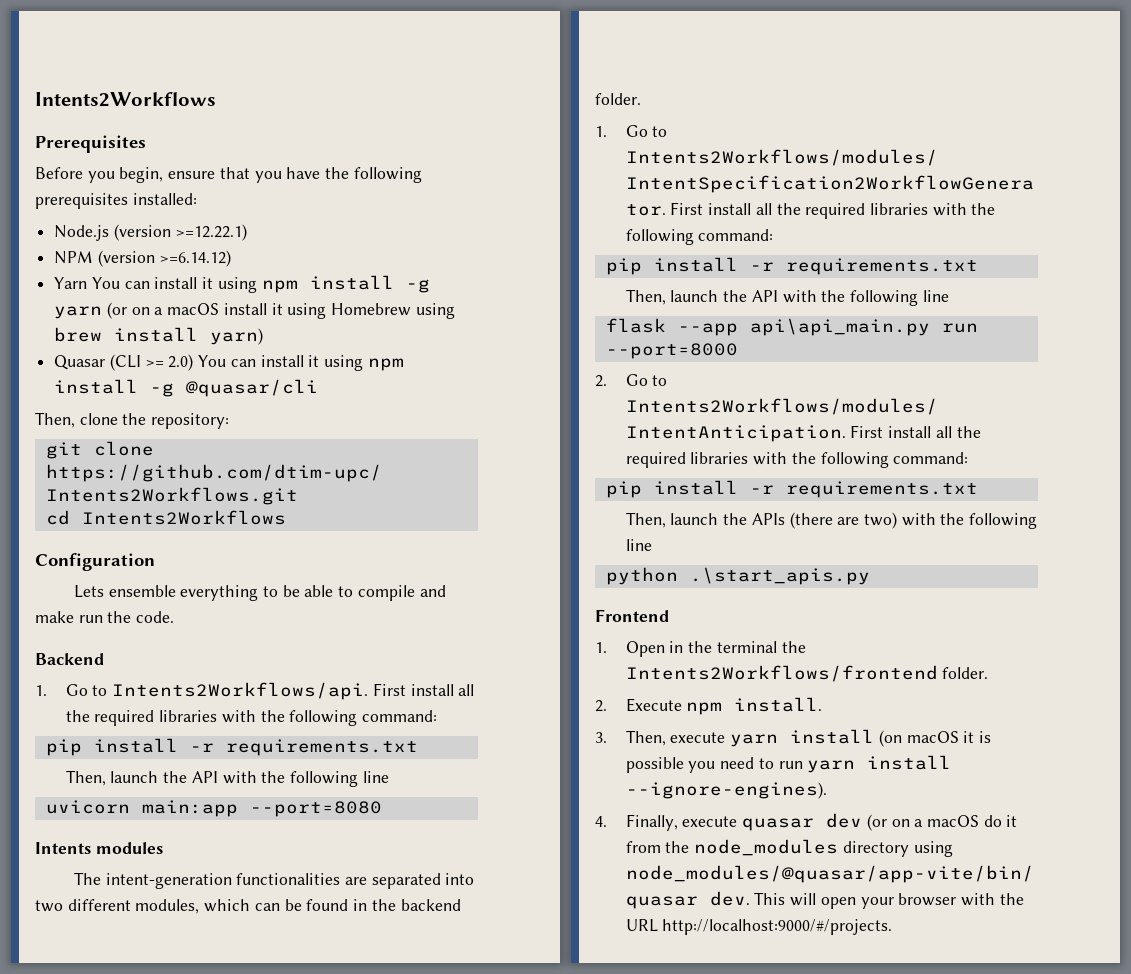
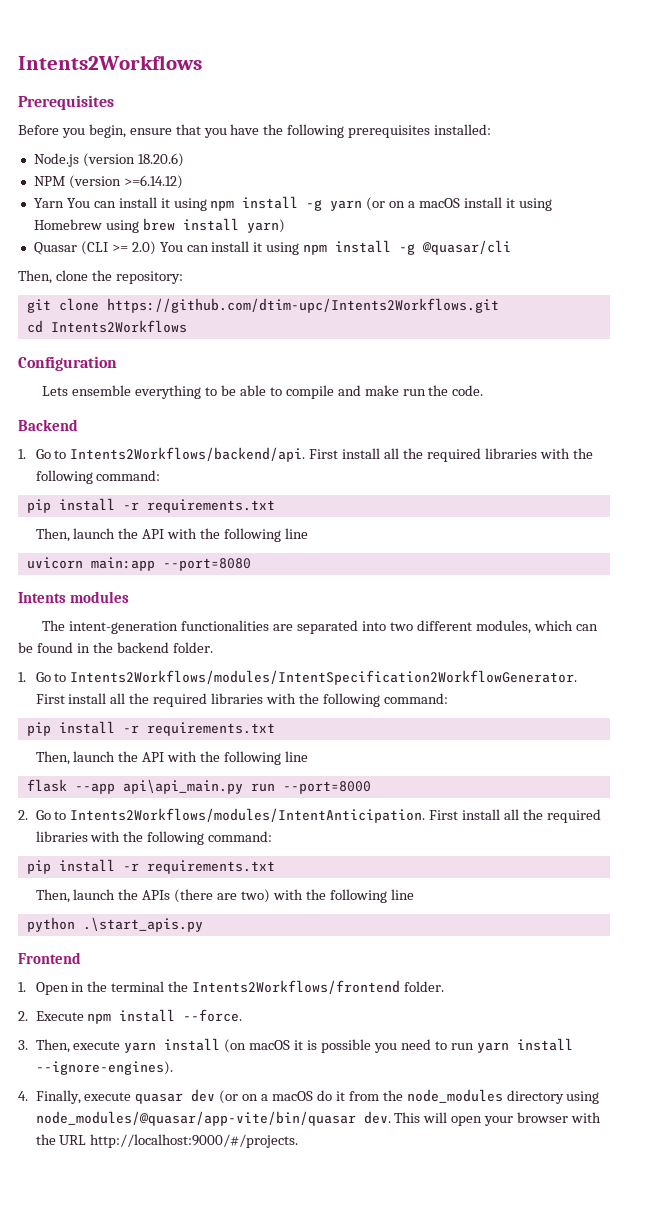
- Node.js (version >=12.22.1)
+ Node.js (version 18.20.6)
- 1. Go to Intents2Workflows/api.
+ 1. Go to Intents2Workflows/backend/api.
- 2. Execute npm install.
+ 2. Execute npm install --force.

